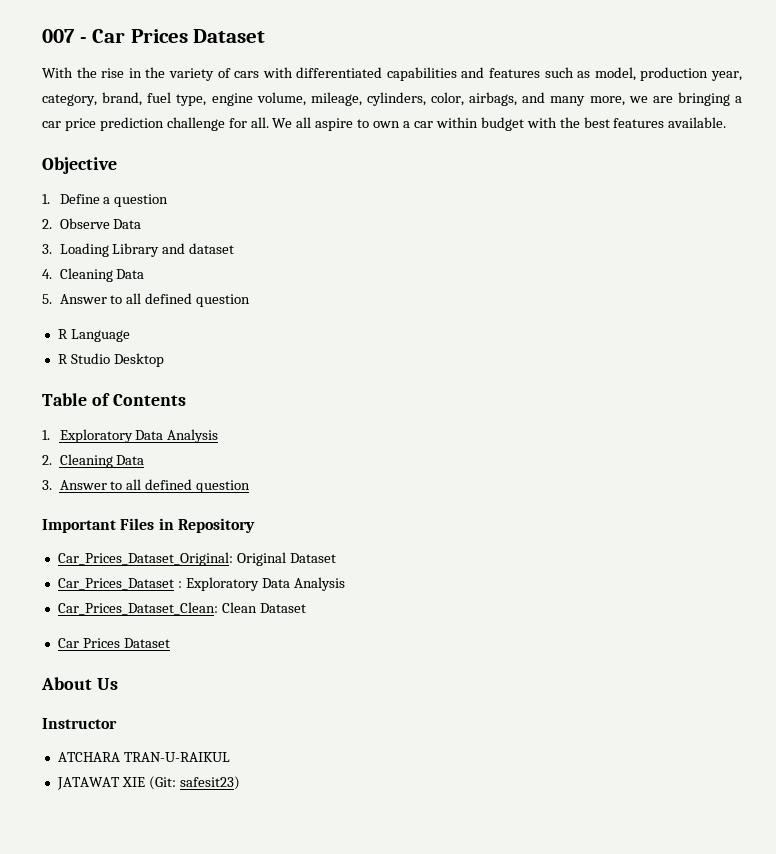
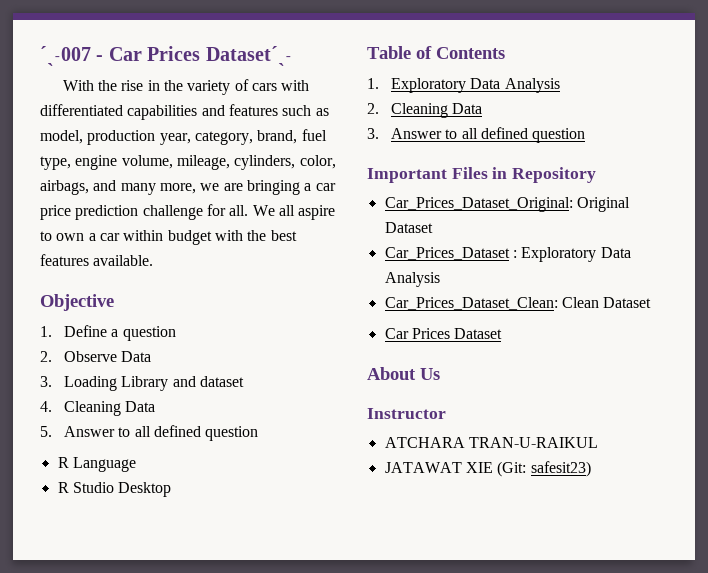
- 007 - Car Prices Dataset
+ ´ˎ˗007 - Car Prices Dataset´ˎ˗

